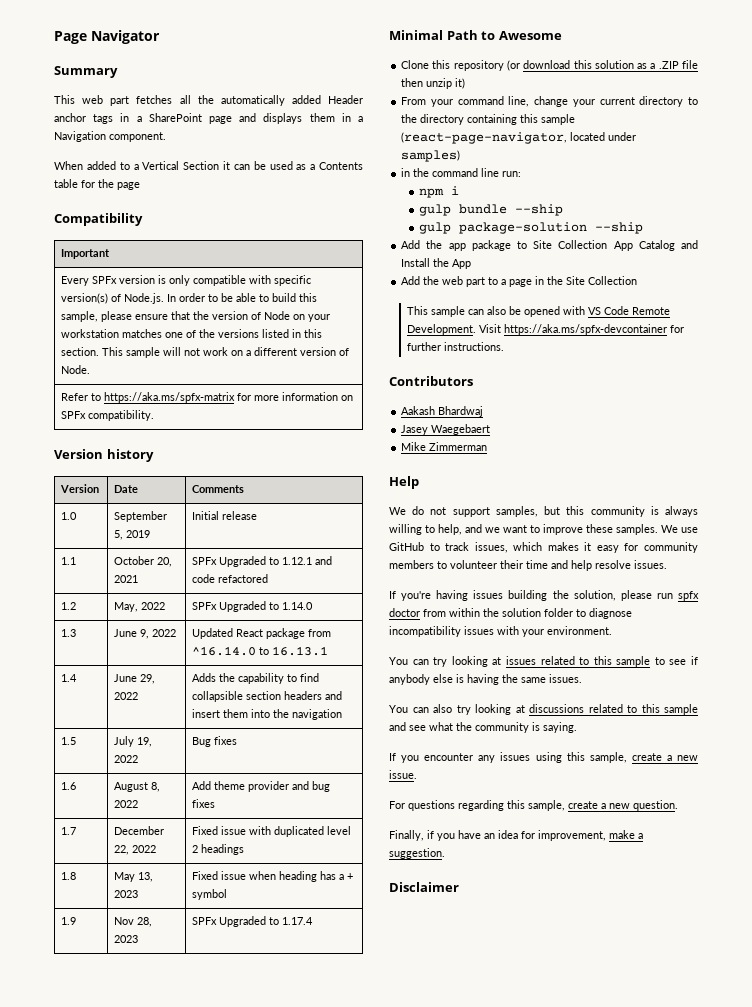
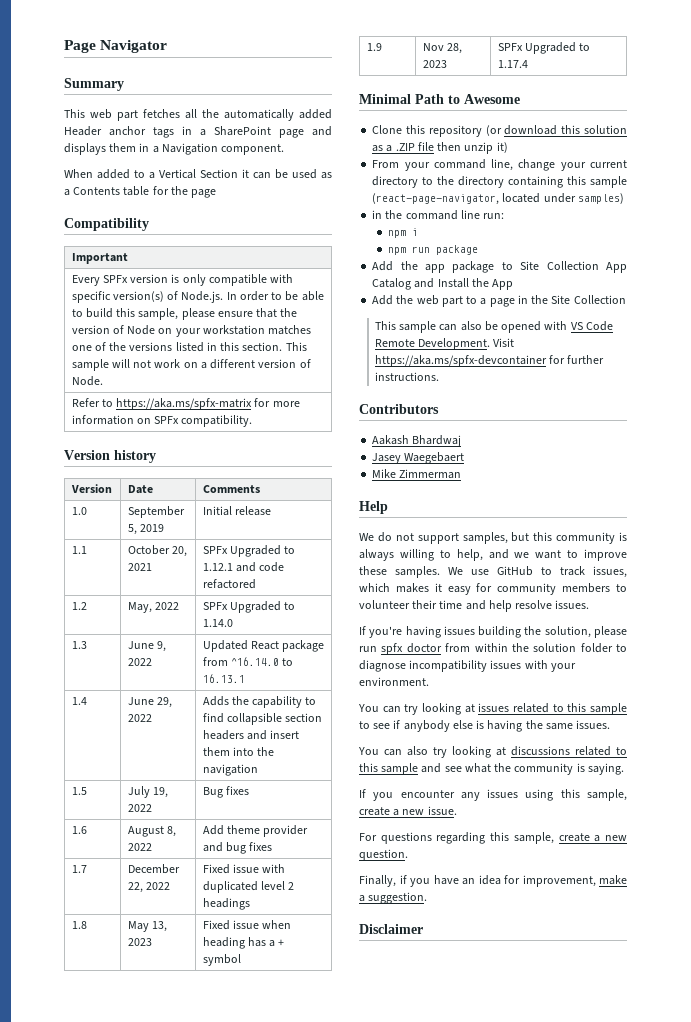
- gulp bundle --ship
- gulp package-solution --ship
+ npm run package

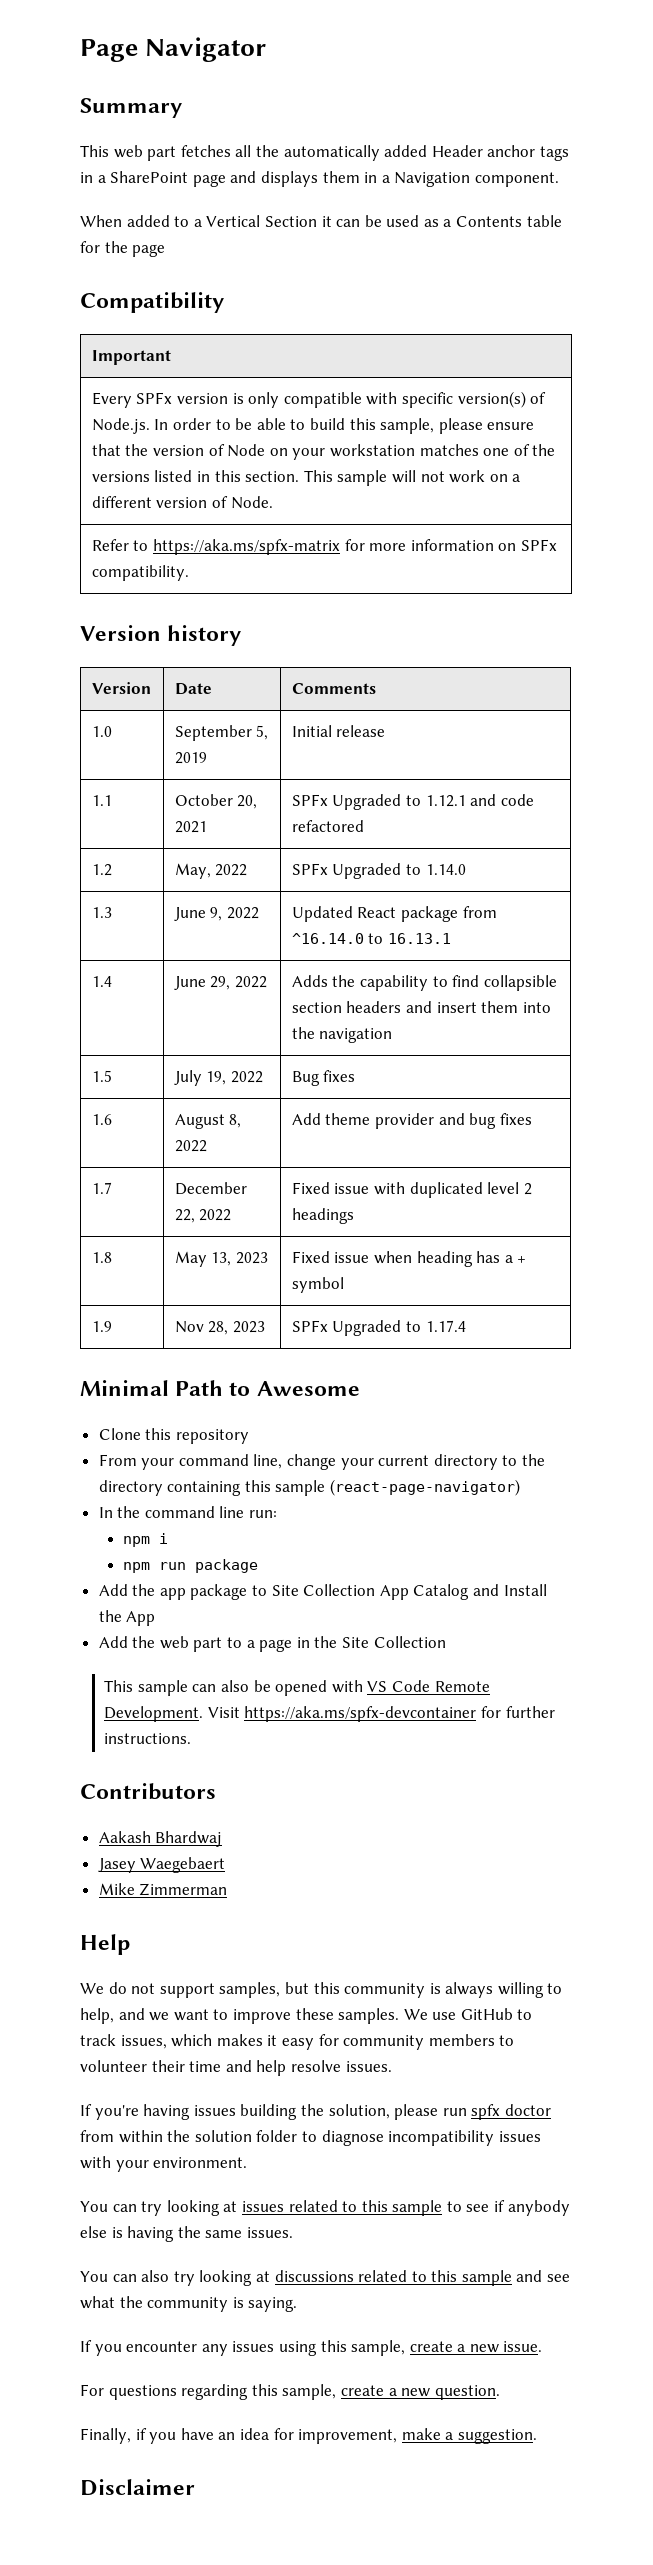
- Clone this repository (or download this solution as a .ZIP file then unzip it)
+ Clone this repository
- From your command line, change your current directory to the directory containing this sample (react-page-navigator, located under samples)
- in the command line run:
+ From your command line, change your current directory to the directory containing this sample (react-page-navigator)
+ In the command line run:

